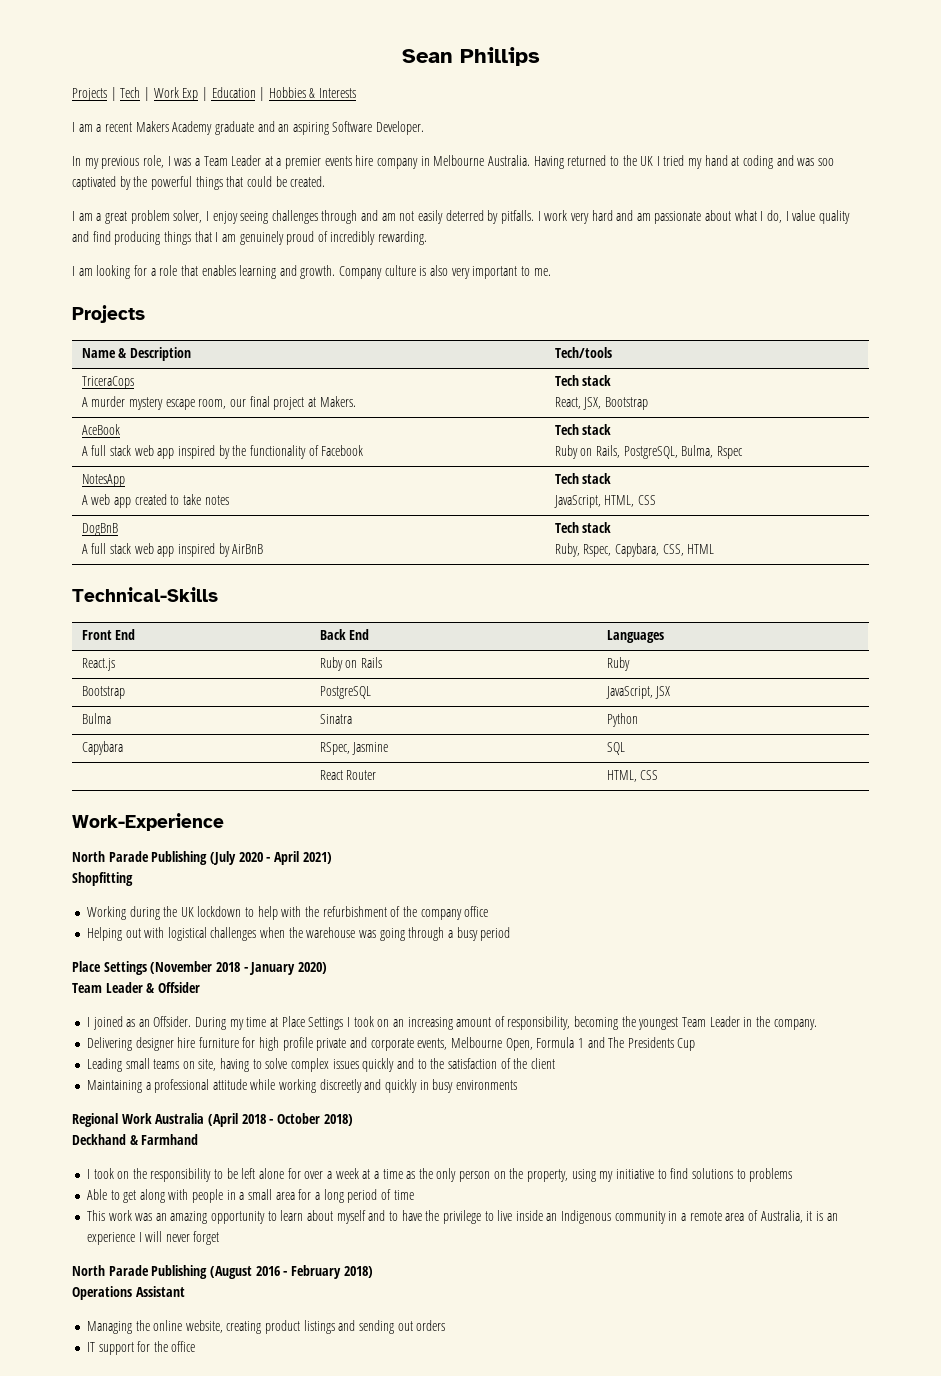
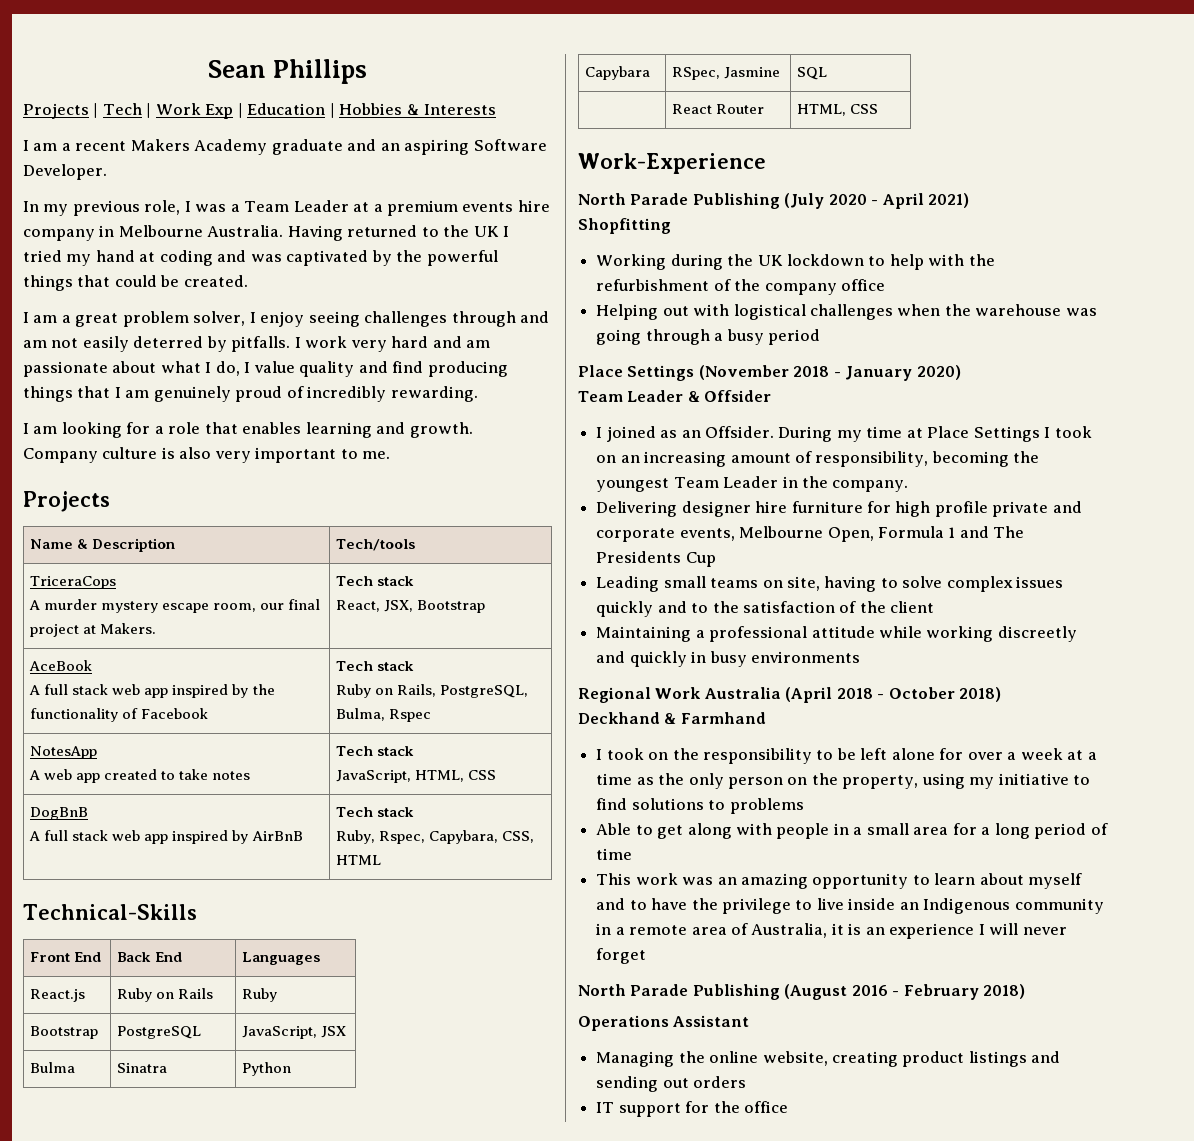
- In my previous role, I was a Team Leader at a premier events hire company in Melbourne Australia.
+ In my previous role, I was a Team Leader at a premium events hire company in Melbourne Australia.
- Having returned to the UK I tried my hand at coding and was soo captivated by the powerful things that could be created.
+ Having returned to the UK I tried my hand at coding and was captivated by the powerful things that could be created.

